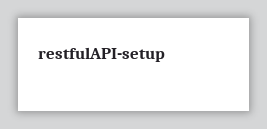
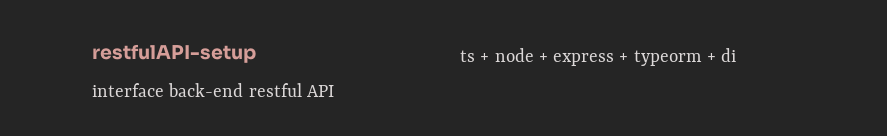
+ interface back-end restful API
+ ts + node + express + typeorm + di

